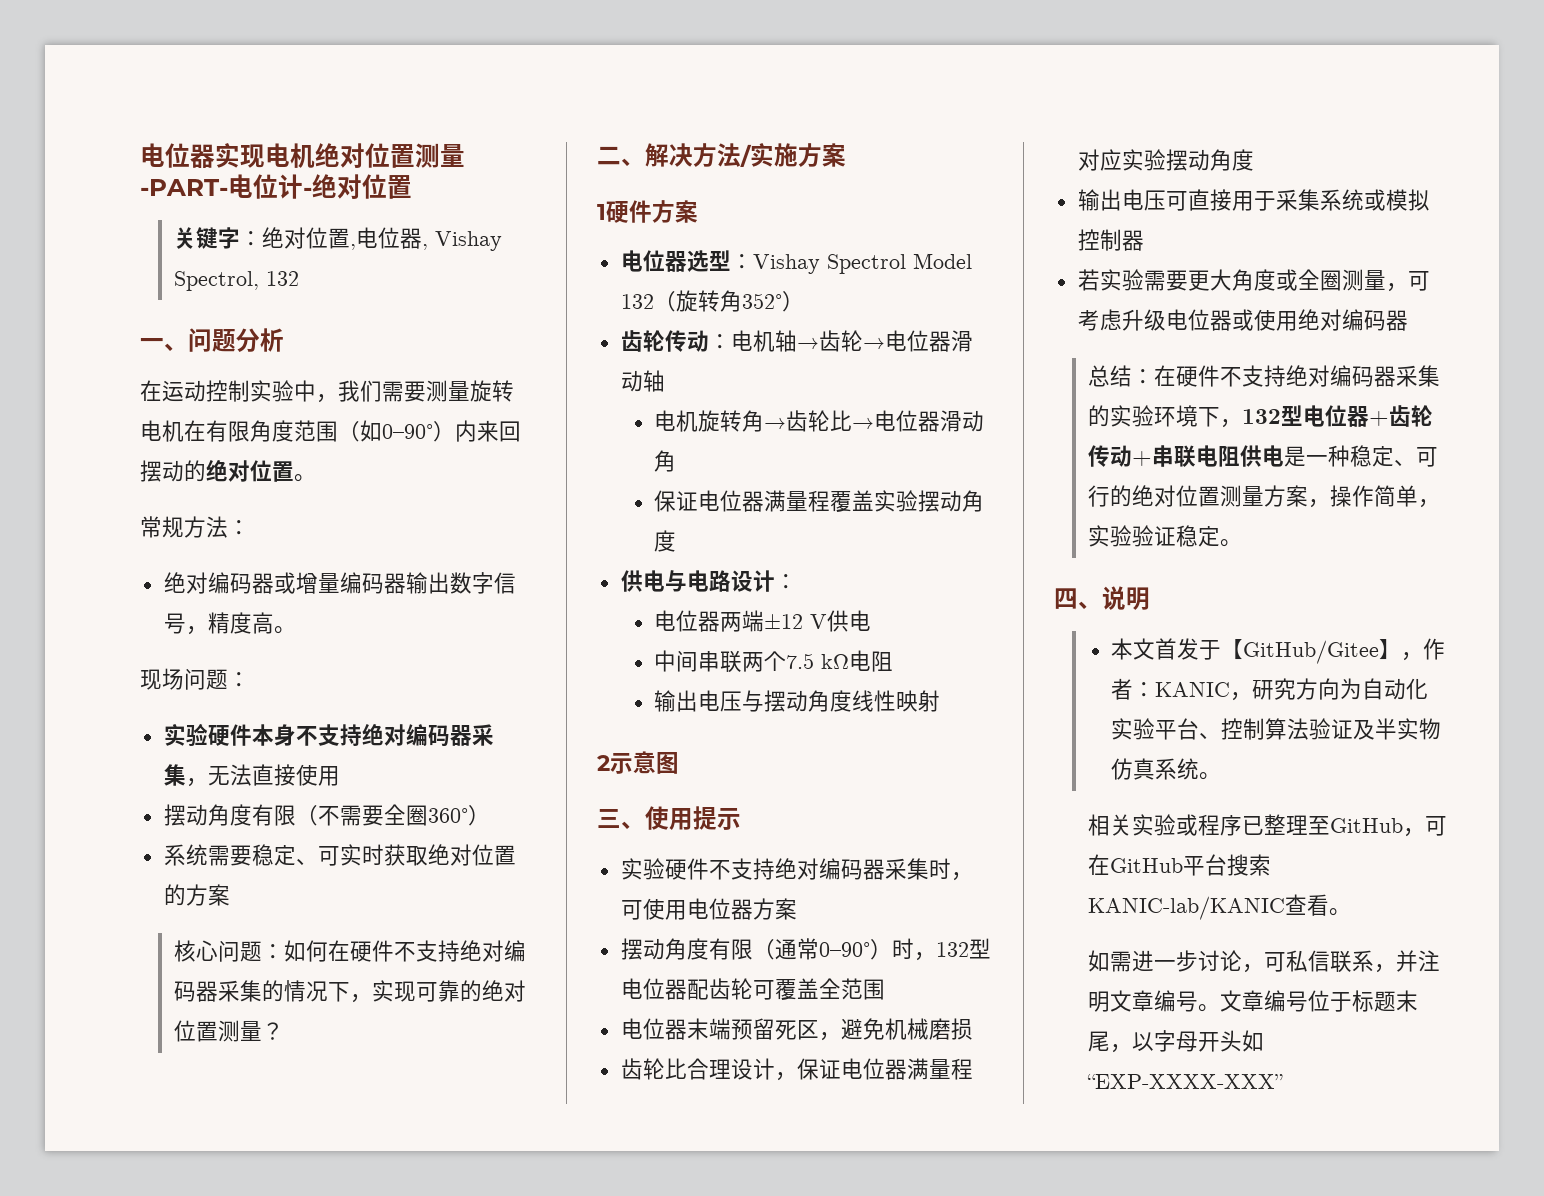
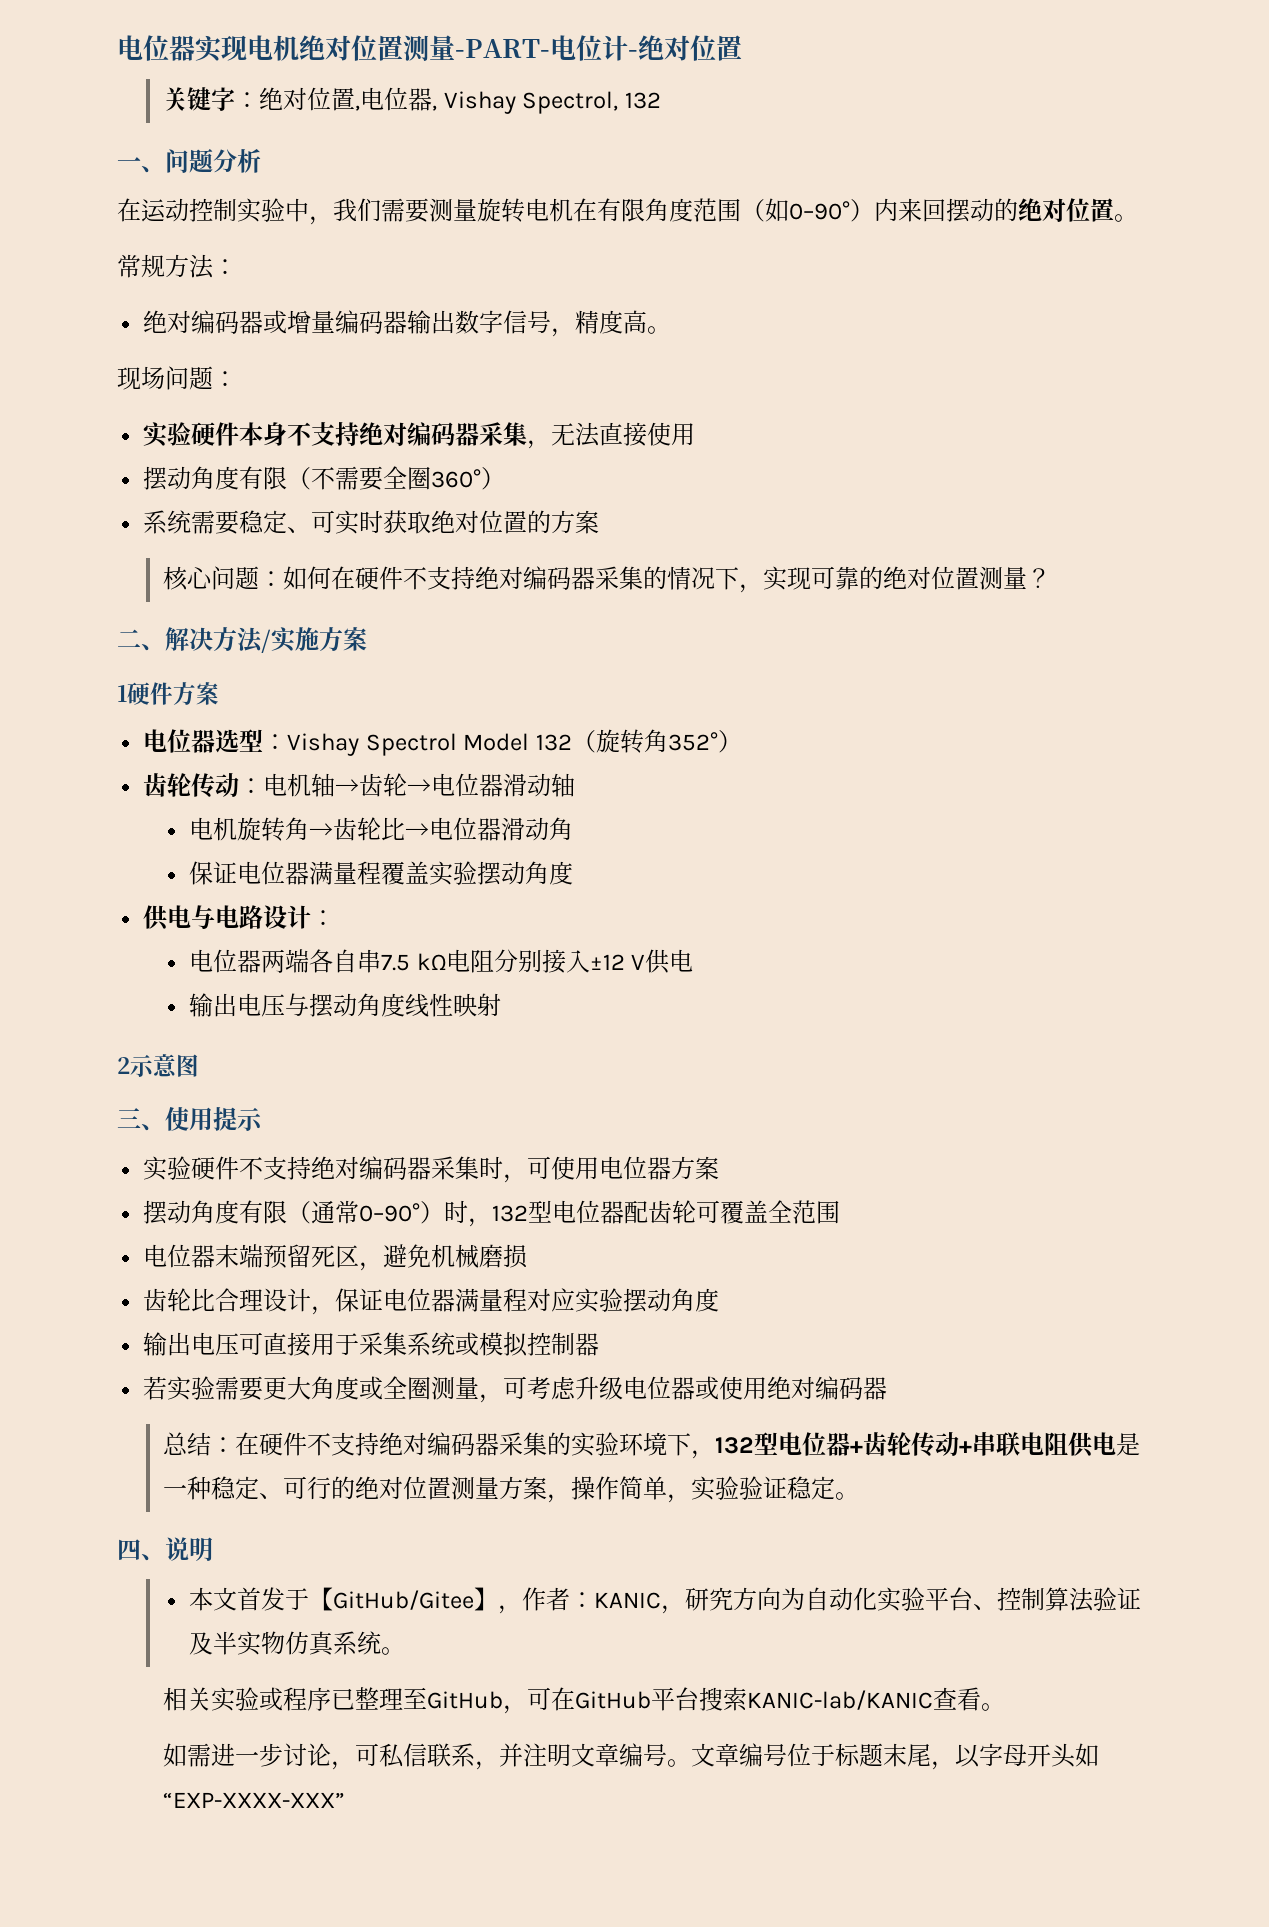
- 电位器两端±12 V供电
- 中间串联两个7.5 kΩ电阻
+ 电位器两端各自串7.5 kΩ电阻分别接入±12 V供电

